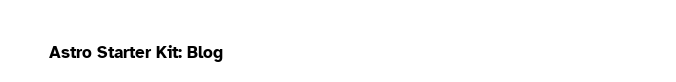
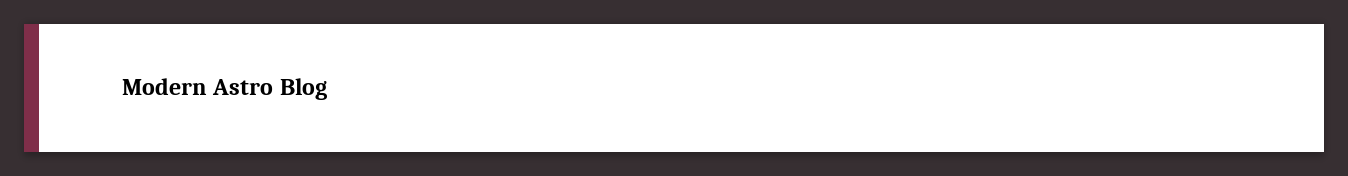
- Astro Starter Kit: Blog
+ Modern Astro Blog

